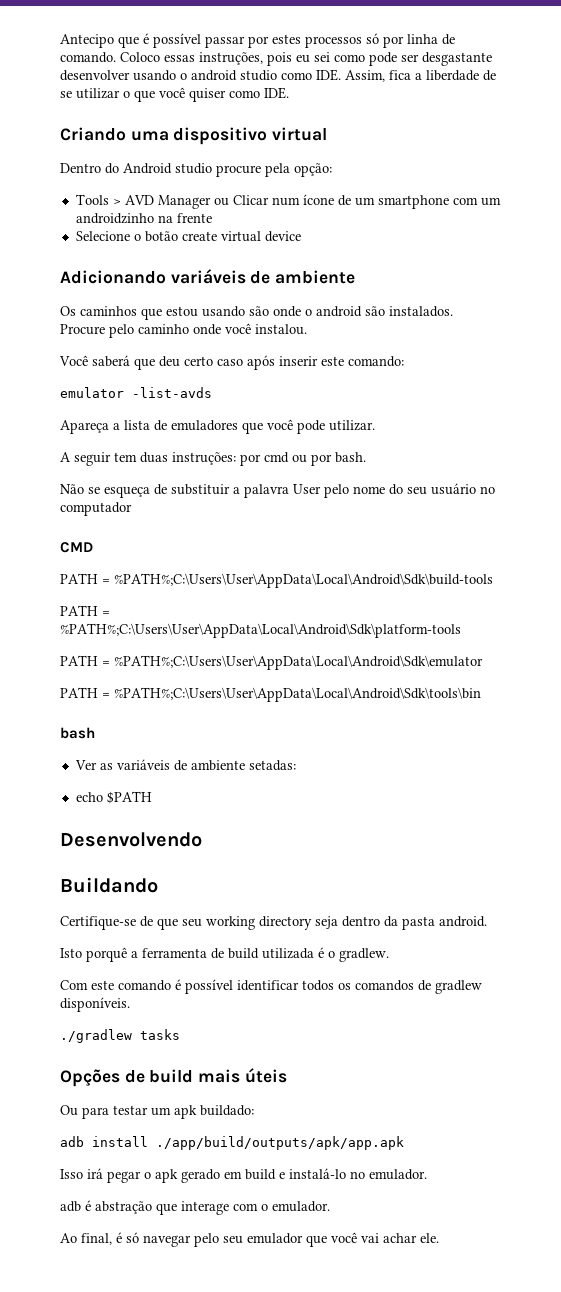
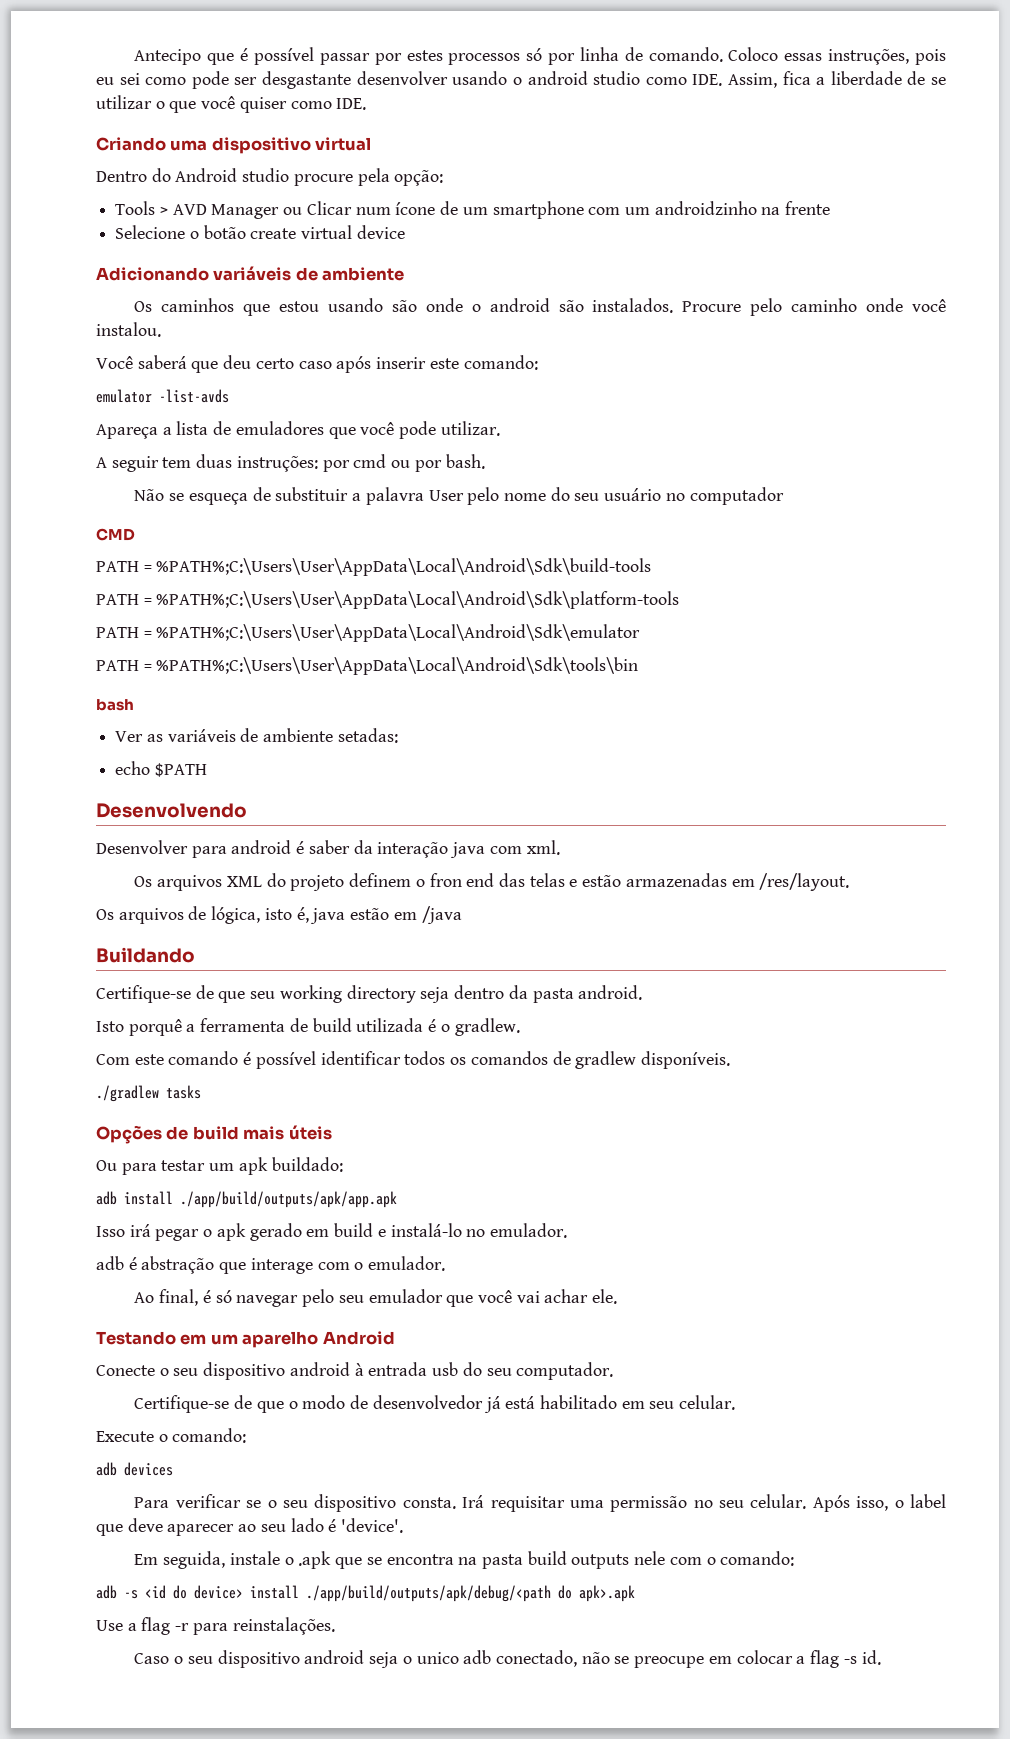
+ Desenvolver para android é saber da interação java com xml.
+ Os arquivos XML do projeto definem o fron end das telas e estão armazenadas em /res/layout.
+ Os arquivos de lógica, isto é, java estão em /java
+ Testando em um aparelho Android
+ Conecte o seu dispositivo android à entrada usb do seu computador.
+ Certifique-se de que o modo de desenvolvedor já está habilitado em seu celular.
+ Execute o comando:
+ adb devices
+ Para verificar se o seu dispositivo consta. Irá requisitar uma permissão no seu celular. Após isso, o label que deve aparecer ao seu lado é 'device'.
+ Em seguida, instale o .apk que se encontra na pasta build outputs nele com o comando:
+ adb -s <id do device> install ./app/build/outputs/apk/debug/<path do apk>.apk
+ Use a flag -r para reinstalações.
+ Caso o seu dispositivo android seja o unico adb conectado, não se preocupe em colocar a flag -s id.

